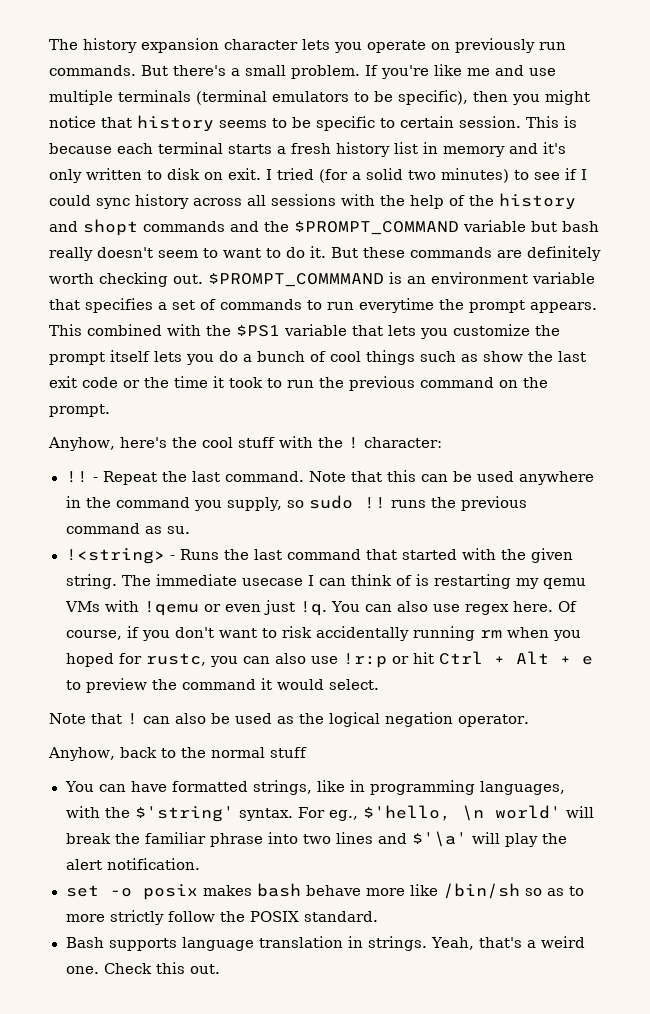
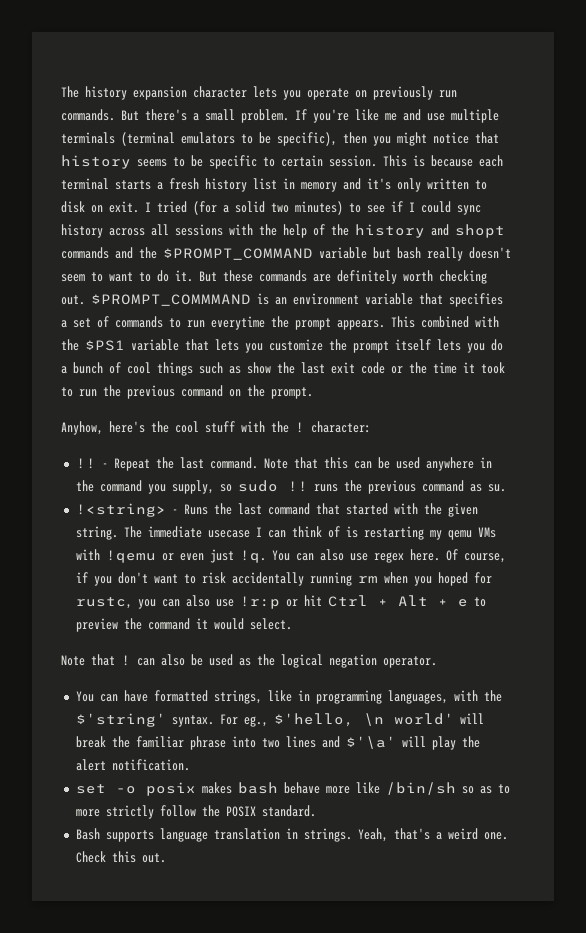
- Anyhow, back to the normal stuff

